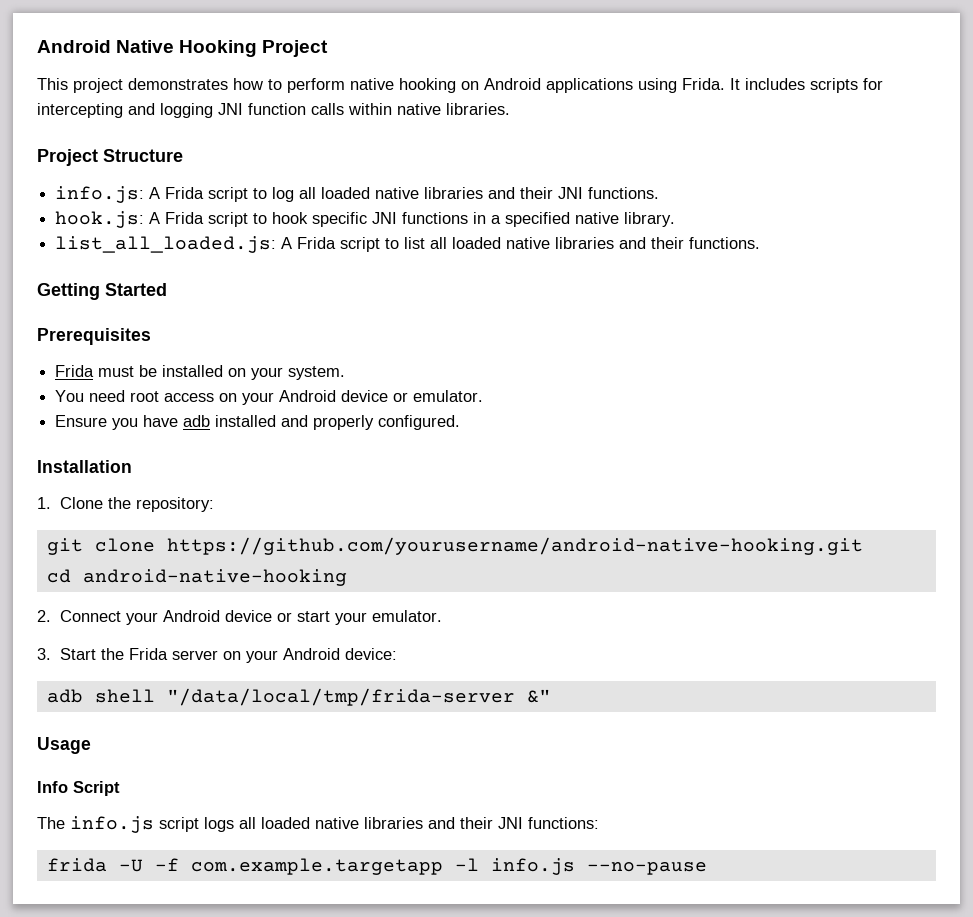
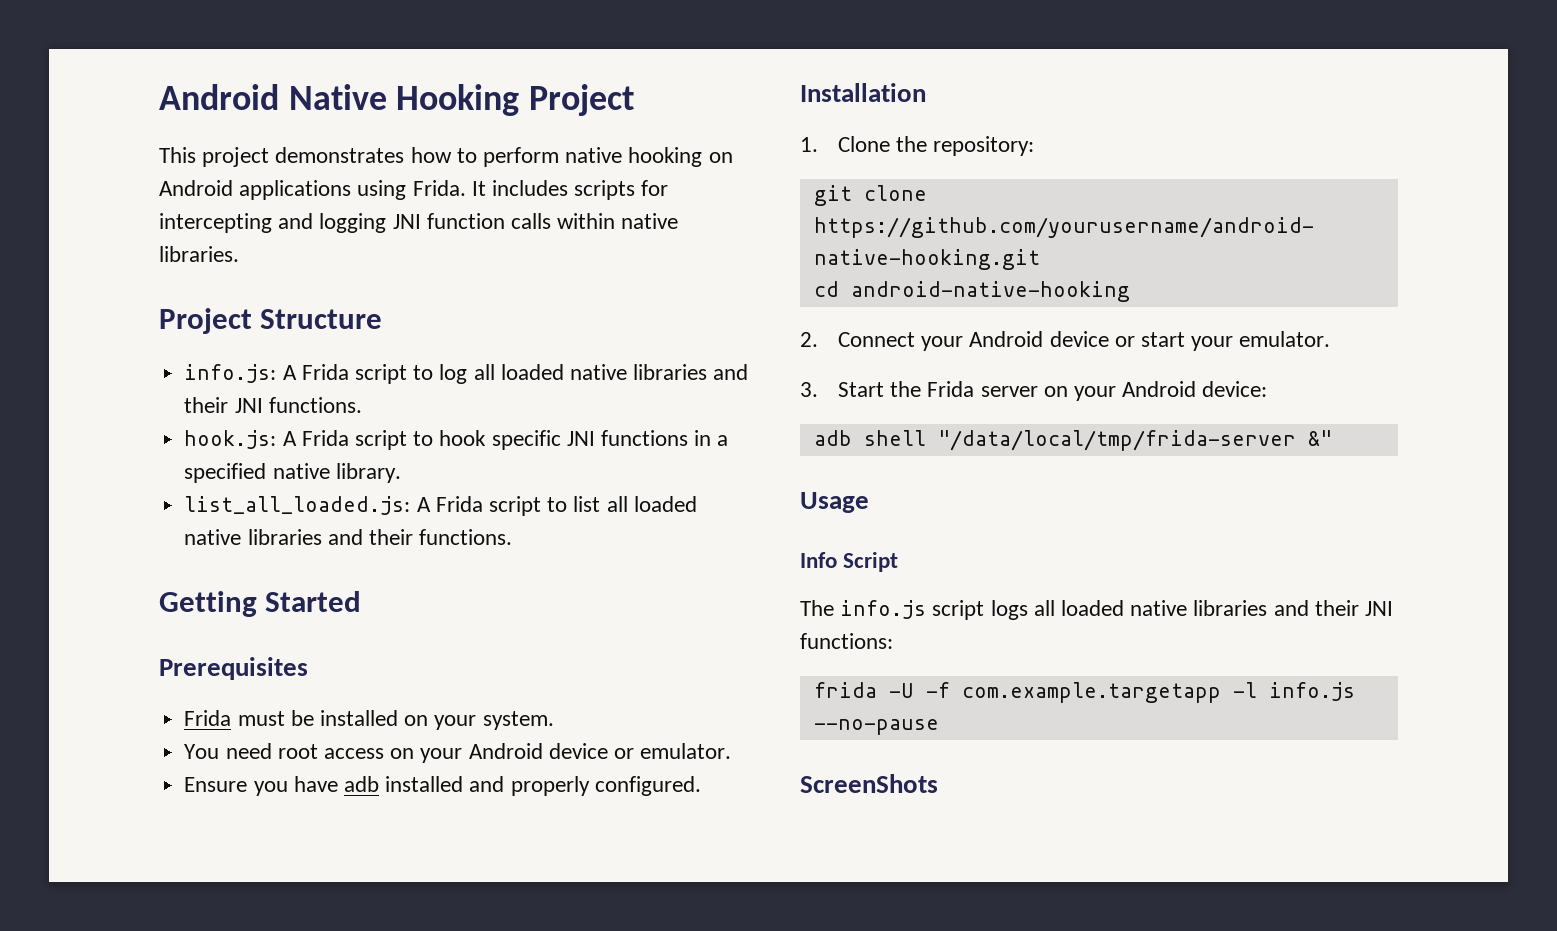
+ ScreenShots

